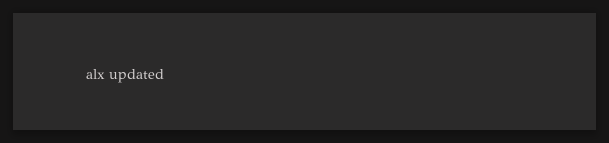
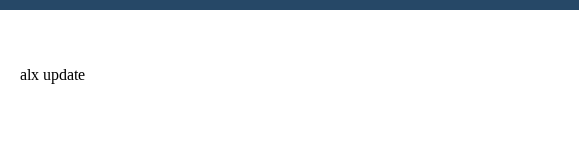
- alx updated
+ alx update

